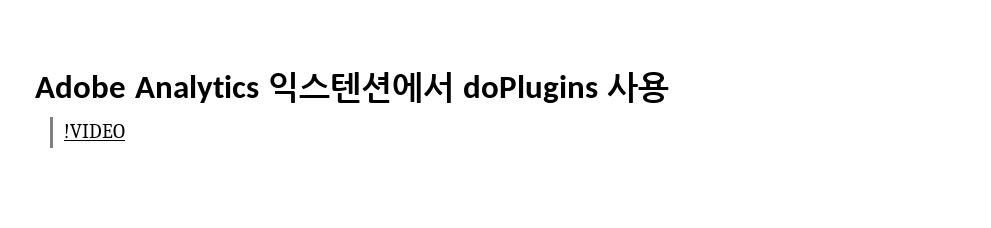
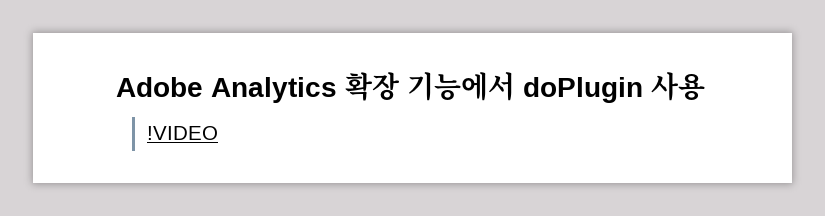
- Adobe Analytics 익스텐션에서 doPlugins 사용
+ Adobe Analytics 확장 기능에서 doPlugin 사용

